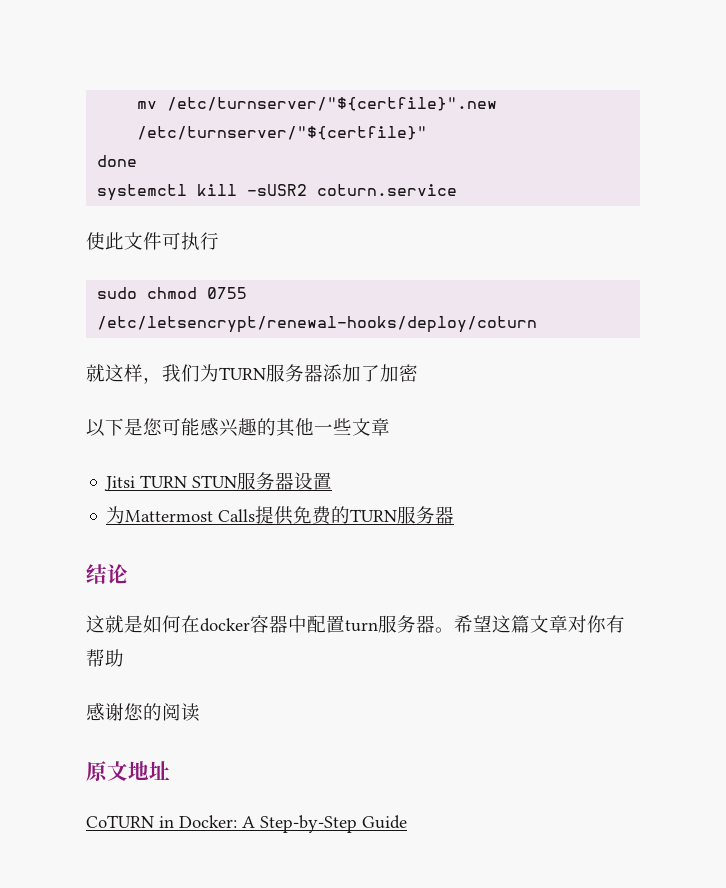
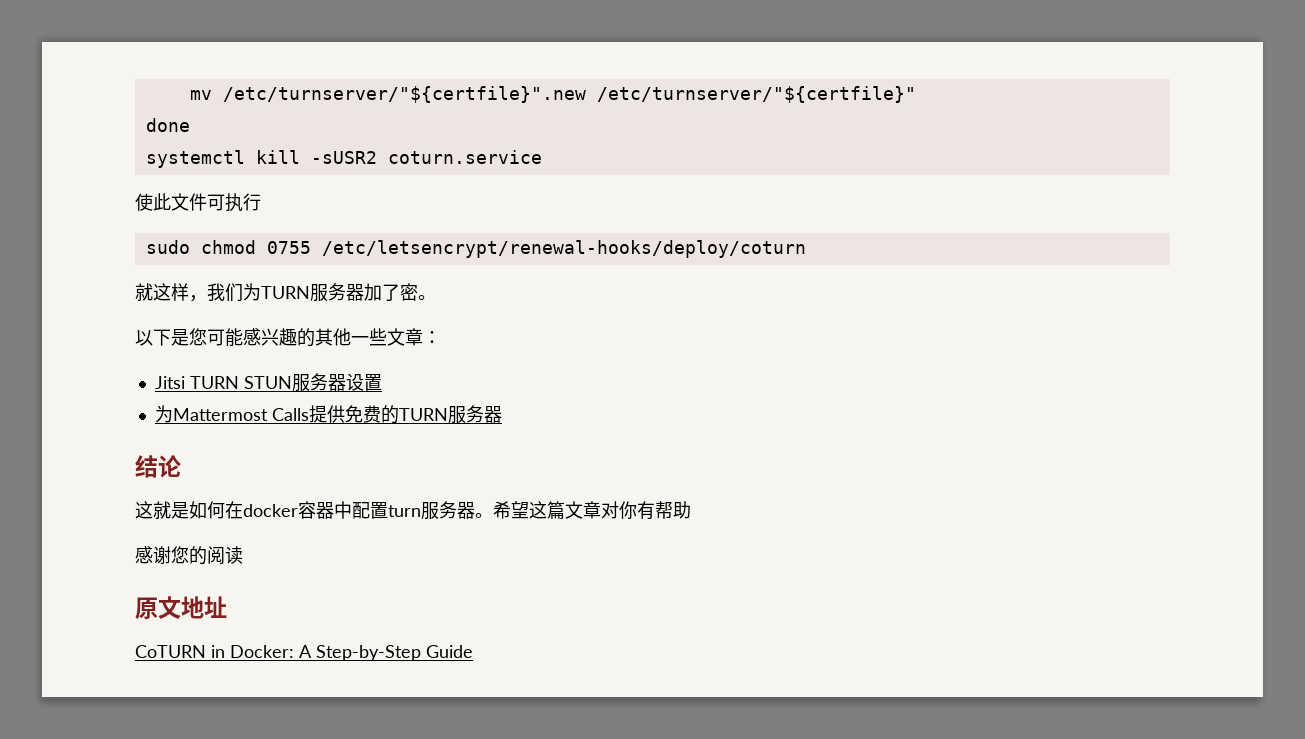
- 就这样，我们为TURN服务器添加了加密
+ 就这样，我们为TURN服务器加了密。
- 以下是您可能感兴趣的其他一些文章
+ 以下是您可能感兴趣的其他一些文章：

